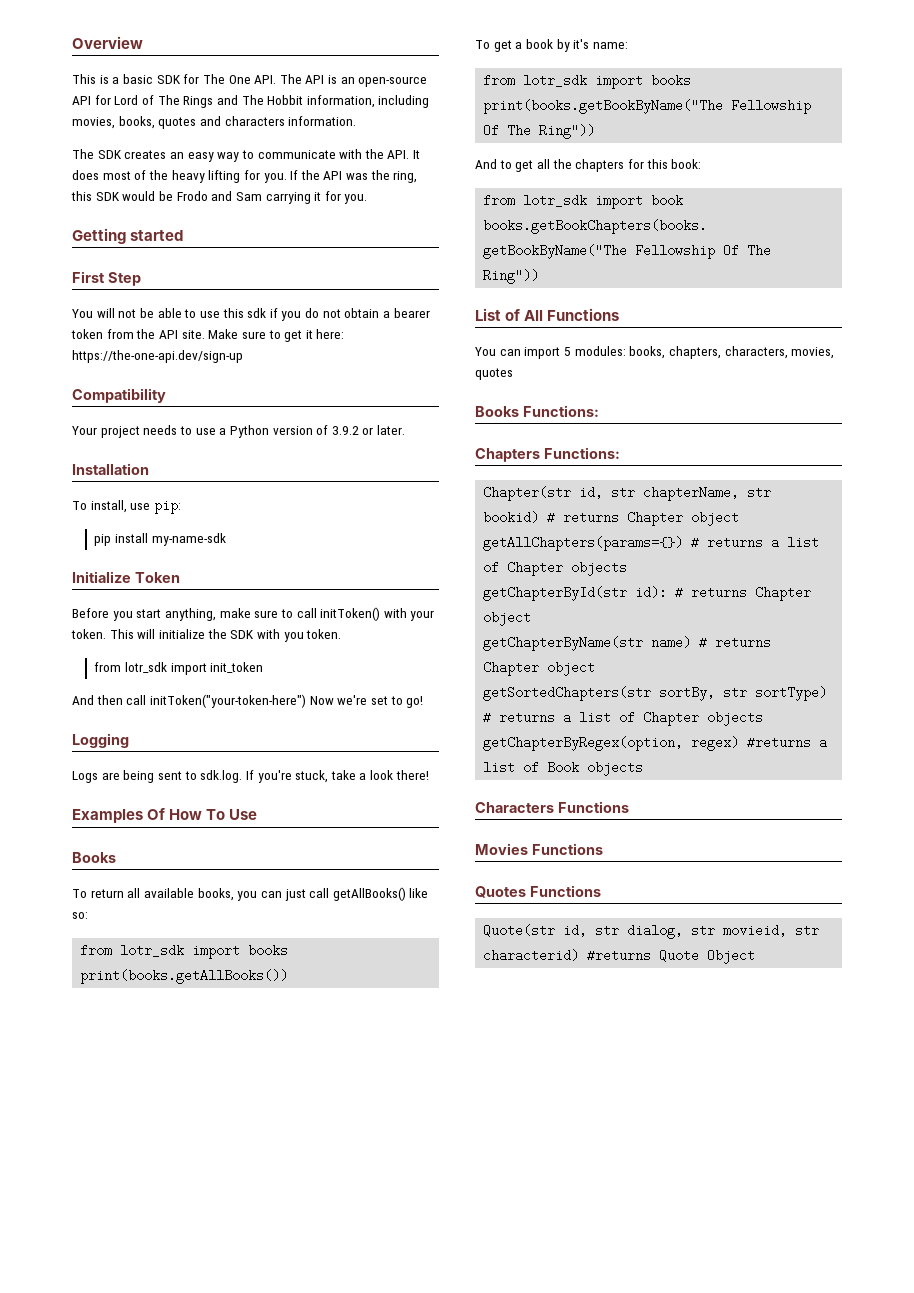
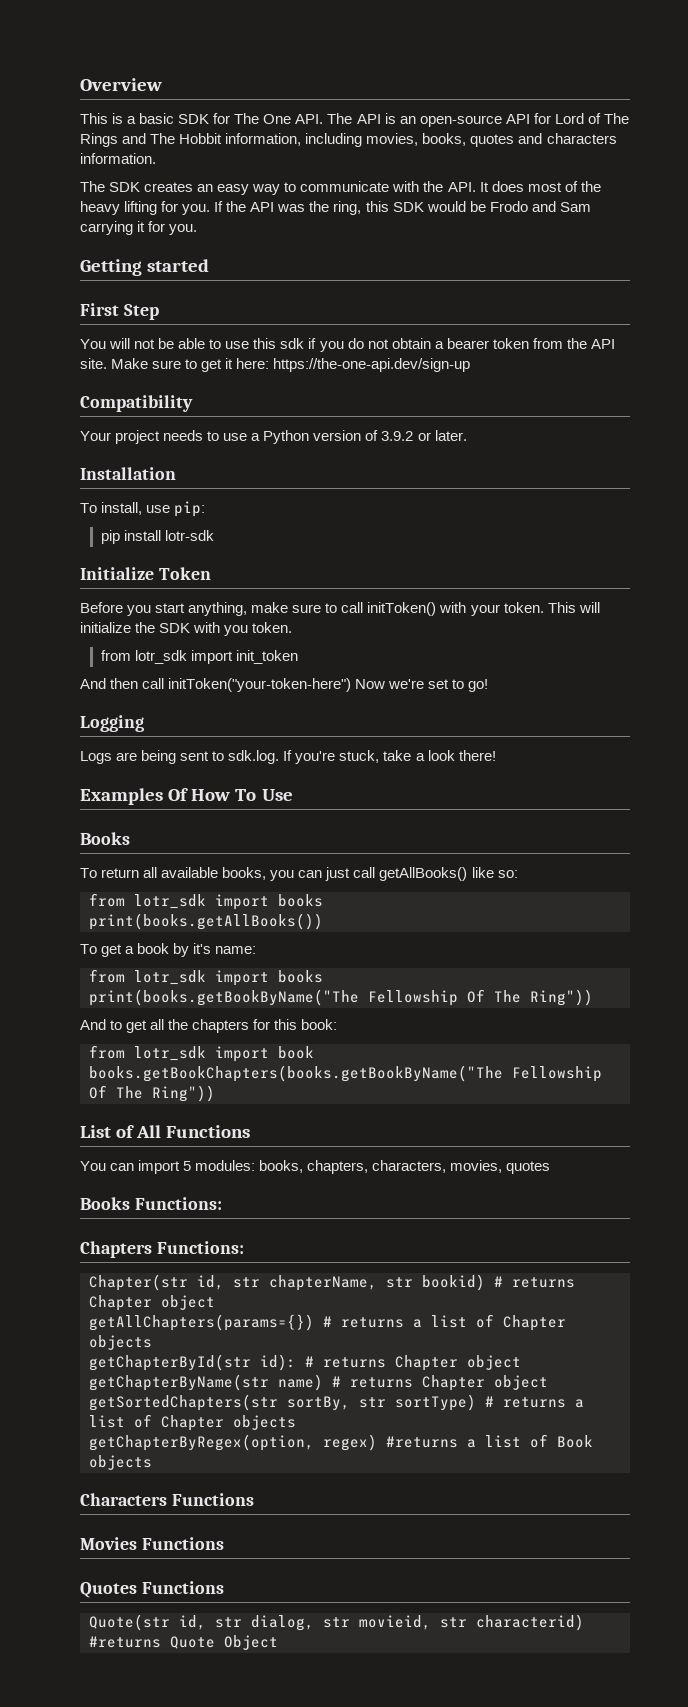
- pip install my-name-sdk
+ pip install lotr-sdk

